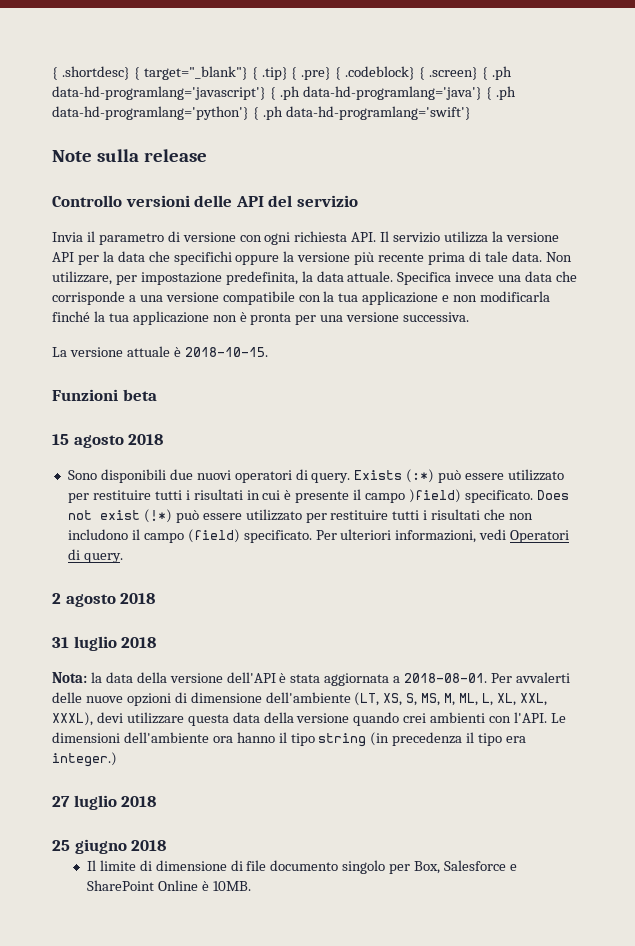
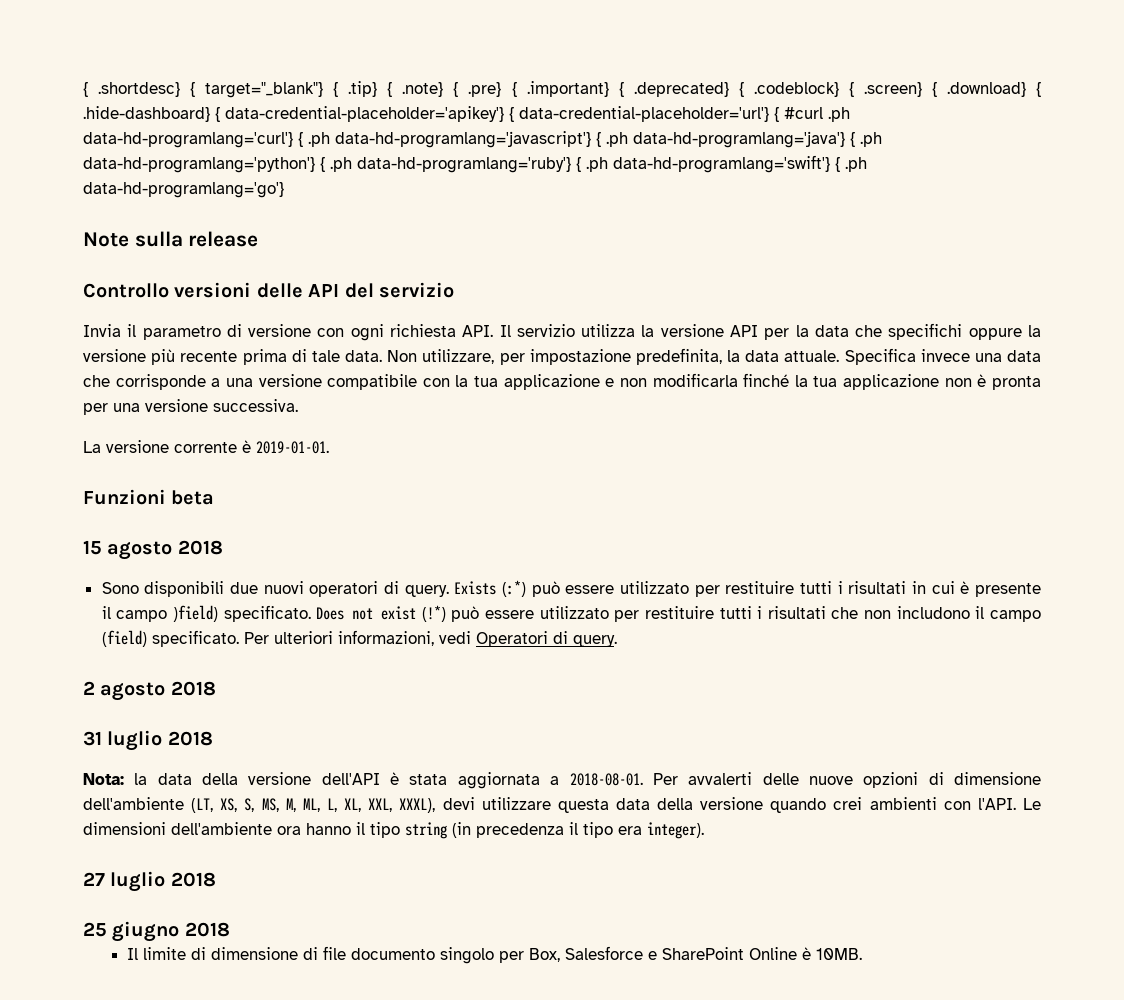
- { .shortdesc} { target="_blank"} { .tip} { .pre} { .codeblock} { .screen} { .ph data-hd-programlang='javascript'} { .ph data-hd-programlang='java'} { .ph data-hd-programlang='python'} { .ph data-hd-programlang='swift'}
+ { .shortdesc} { target="_blank"} { .tip} { .note} { .pre} { .important} { .deprecated} { .codeblock} { .screen} { .download} { .hide-dashboard} { data-credential-placeholder='apikey'} { data-credential-placeholder='url'} { #curl .ph data-hd-programlang='curl'} { .ph data-hd-programlang='javascript'} { .ph data-hd-programlang='java'} { .ph data-hd-programlang='python'} { .ph data-hd-programlang='ruby'} { .ph data-hd-programlang='swift'} { .ph data-hd-programlang='go'}
- La versione attuale è 2018-10-15.
+ La versione corrente è 2019-01-01.
- Le dimensioni dell'ambiente ora hanno il tipo string (in precedenza il tipo era integer.)
+ Le dimensioni dell'ambiente ora hanno il tipo string (in precedenza il tipo era integer).

